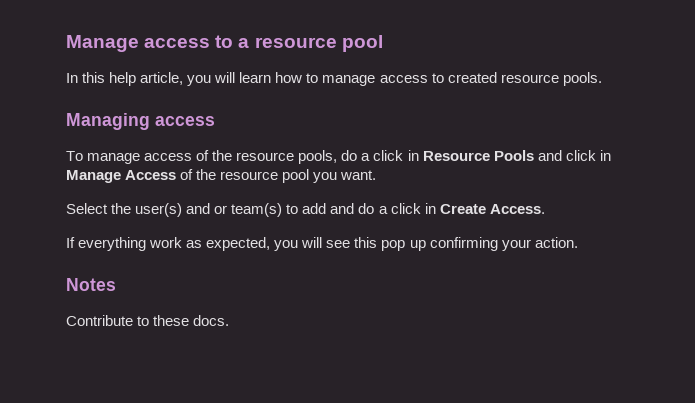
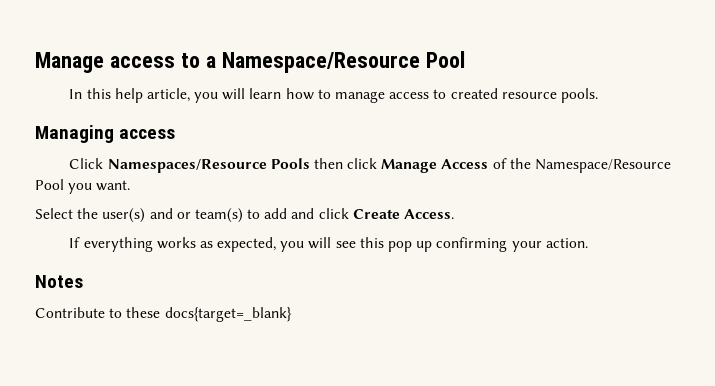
- Manage access to a resource pool
+ Manage access to a Namespace/Resource Pool
- To manage access of the resource pools, do a click in Resource Pools and click in Manage Access of the resource pool you want.
+ Click Namespaces/Resource Pools then click Manage Access of the Namespace/Resource Pool you want.
- Select the user(s) and or team(s) to add and do a click in Create Access.
+ Select the user(s) and or team(s) to add and click Create Access.
- If everything work as expected, you will see this pop up confirming your action.
+ If everything works as expected, you will see this pop up confirming your action.
- Contribute to these docs.
+ Contribute to these docs{target=_blank}

